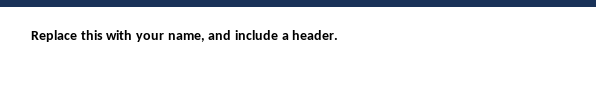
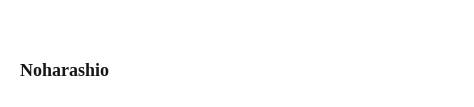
- Replace this with your name, and include a header.
+ Noharashio

